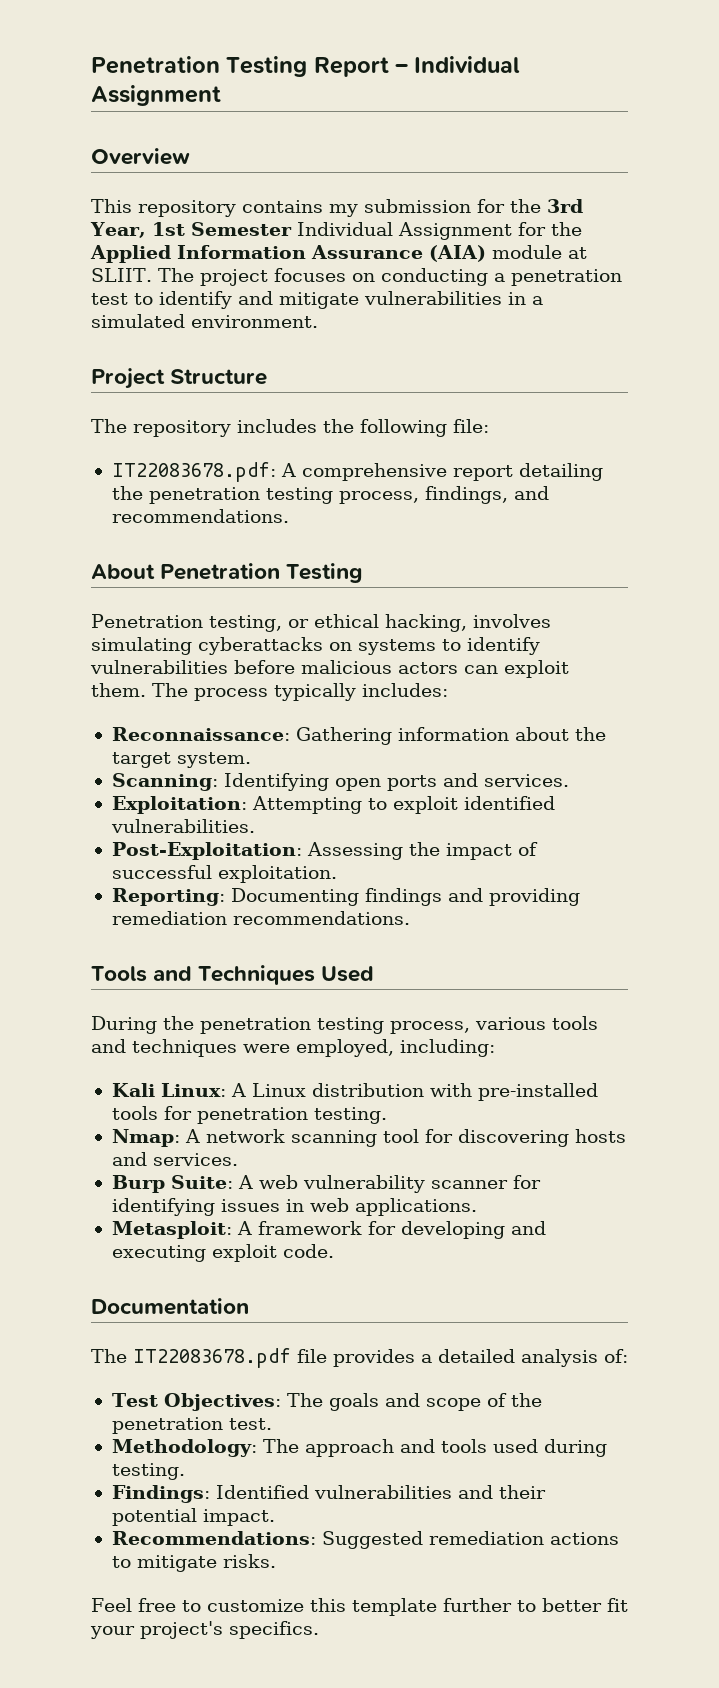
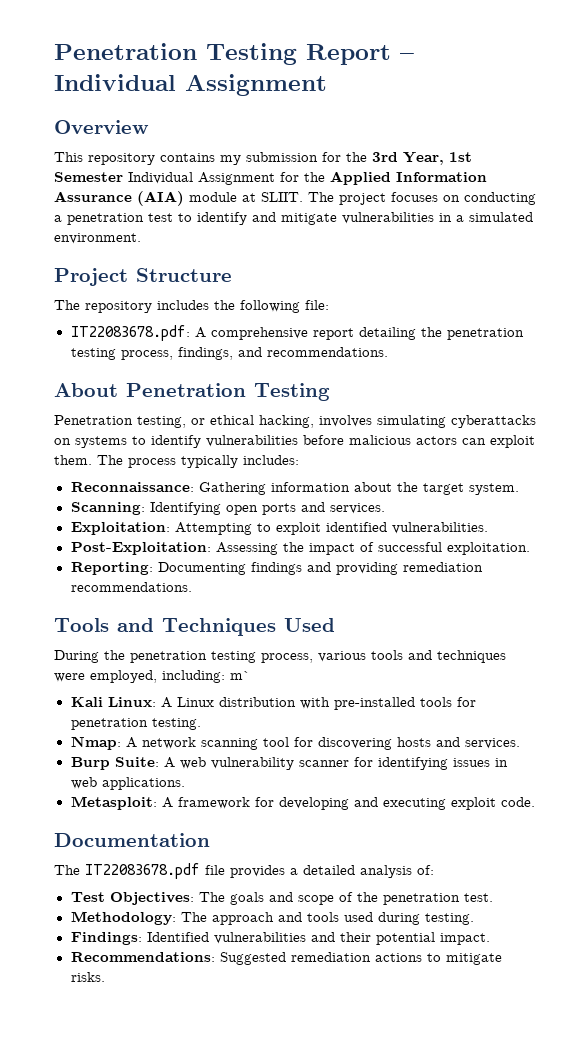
- During the penetration testing process, various tools and techniques were employed, including:
+ During the penetration testing process, various tools and techniques were employed, including: m`
- Feel free to customize this template further to better fit your project's specifics.

